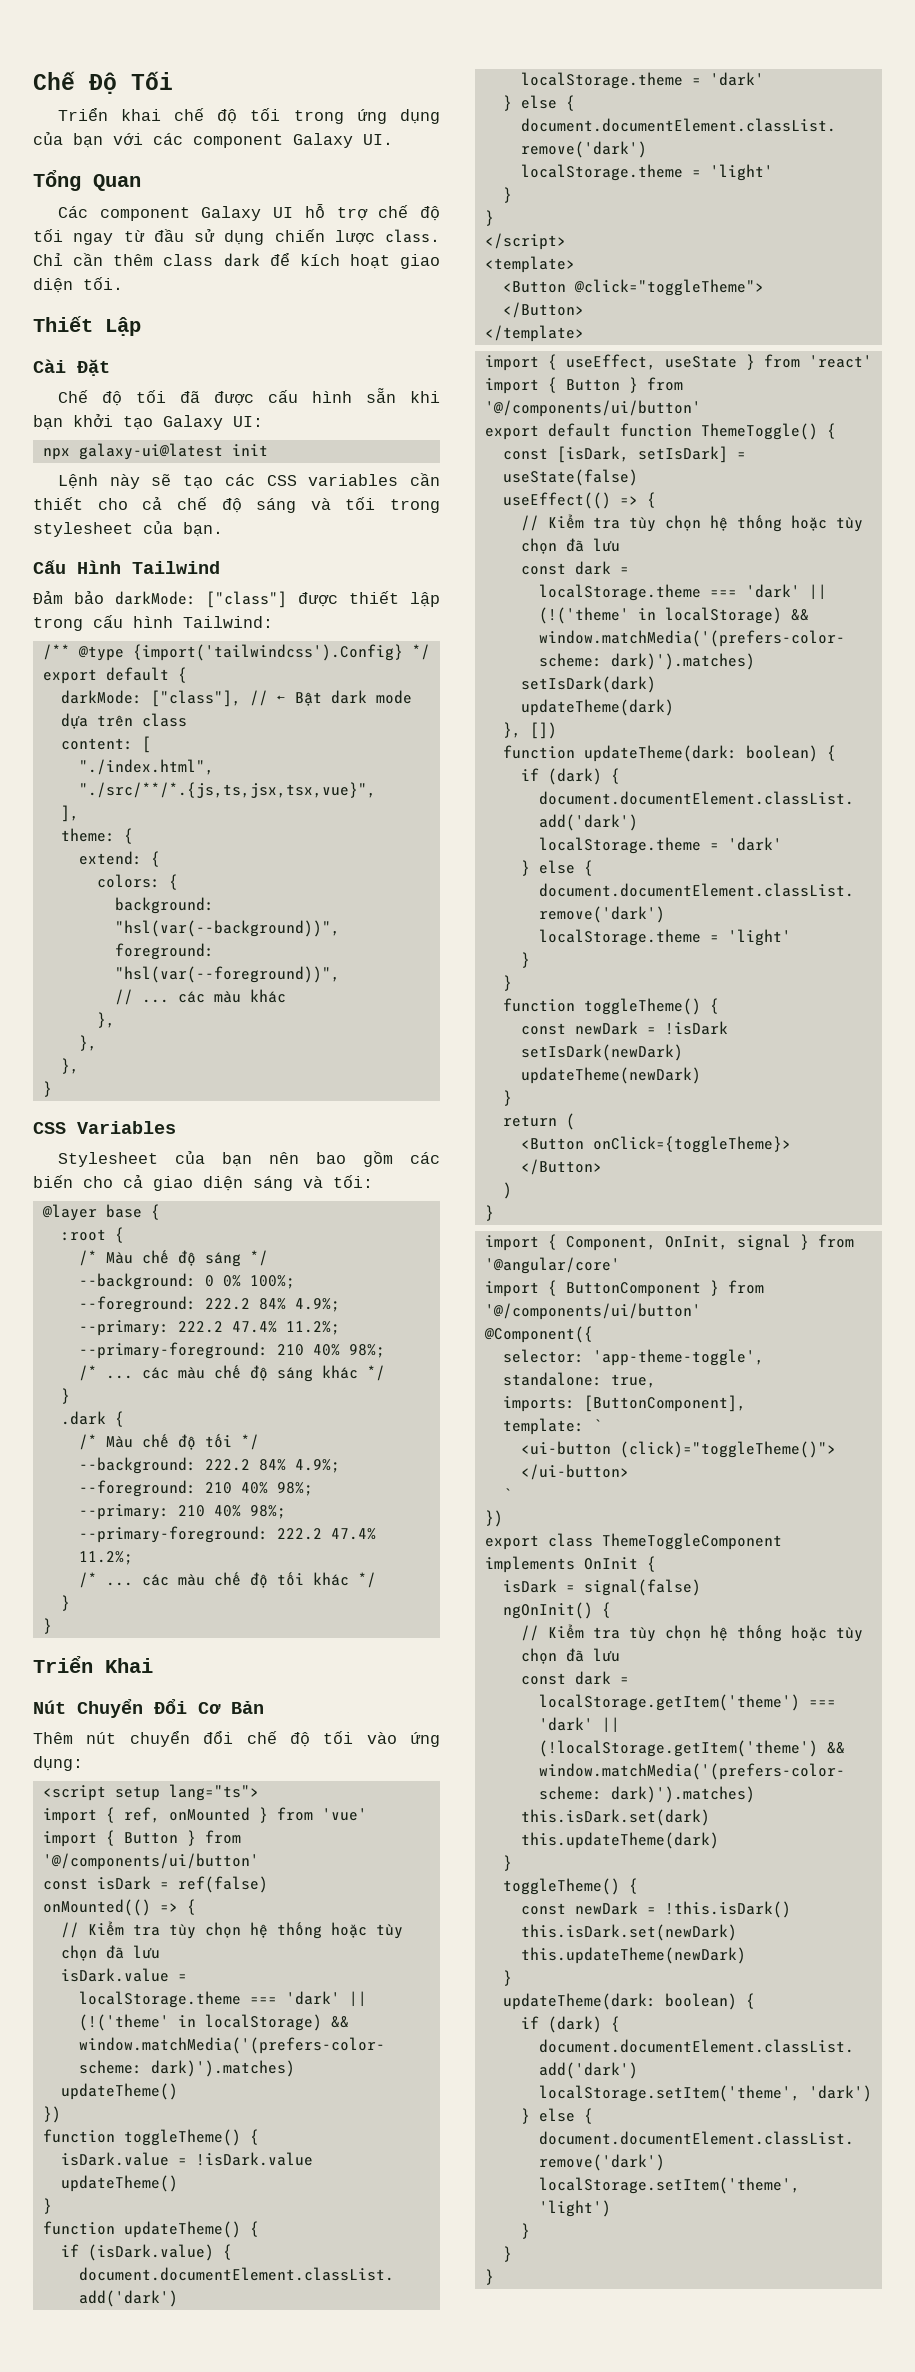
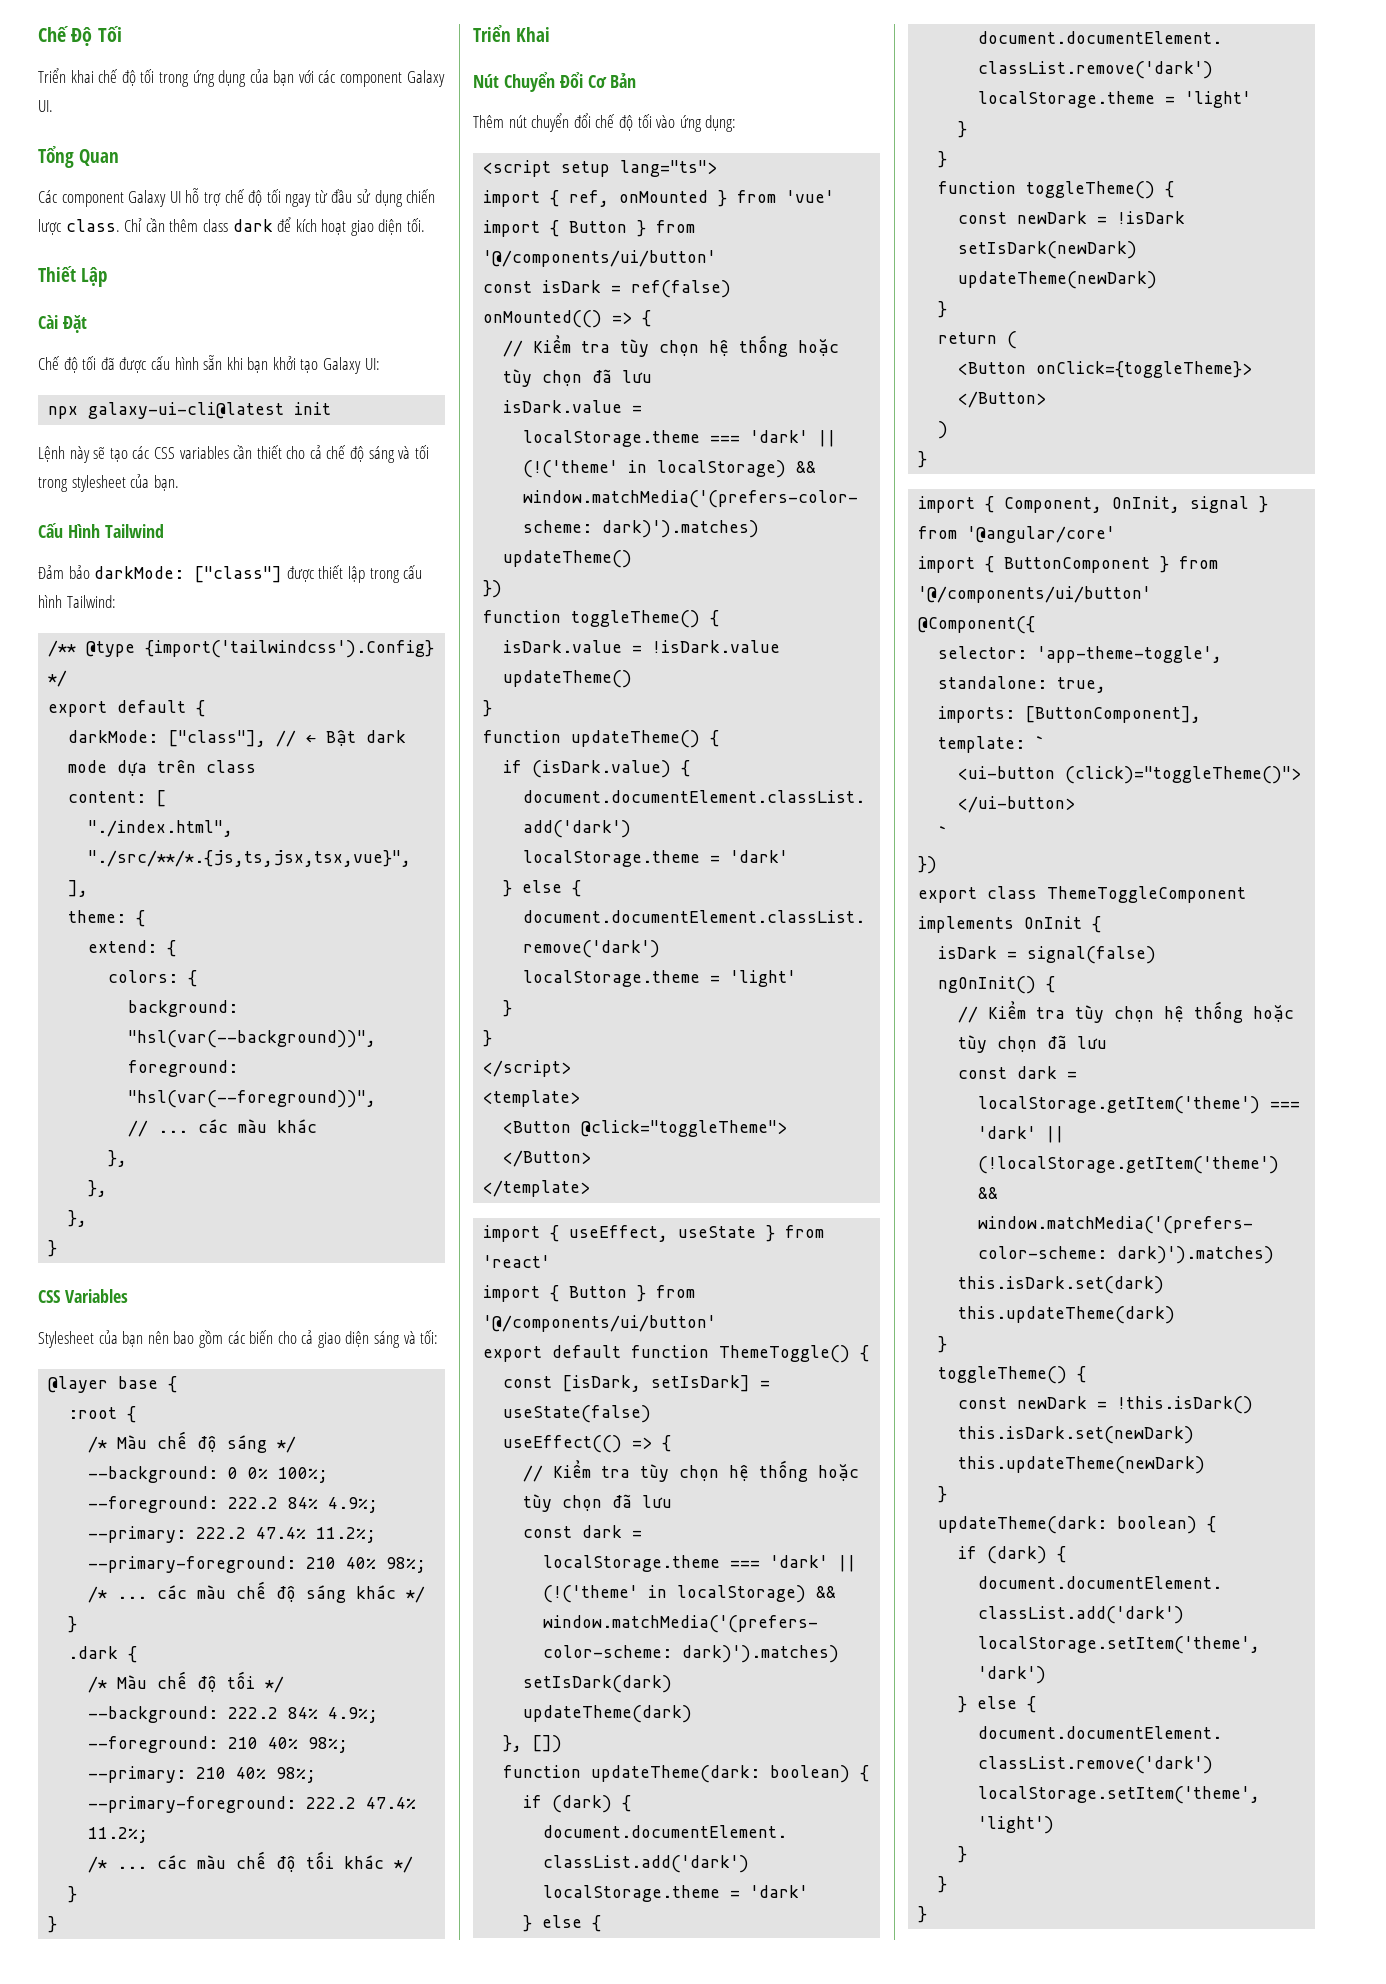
- npx galaxy-ui@latest init
+ npx galaxy-ui-cli@latest init

